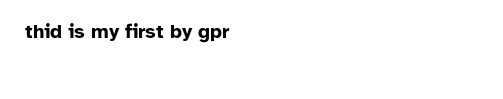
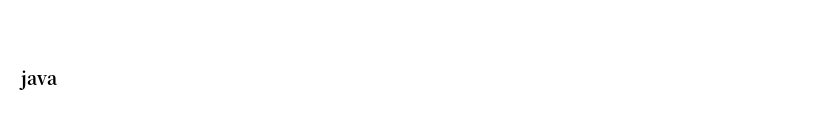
- thid is my first by gpr
+ java

